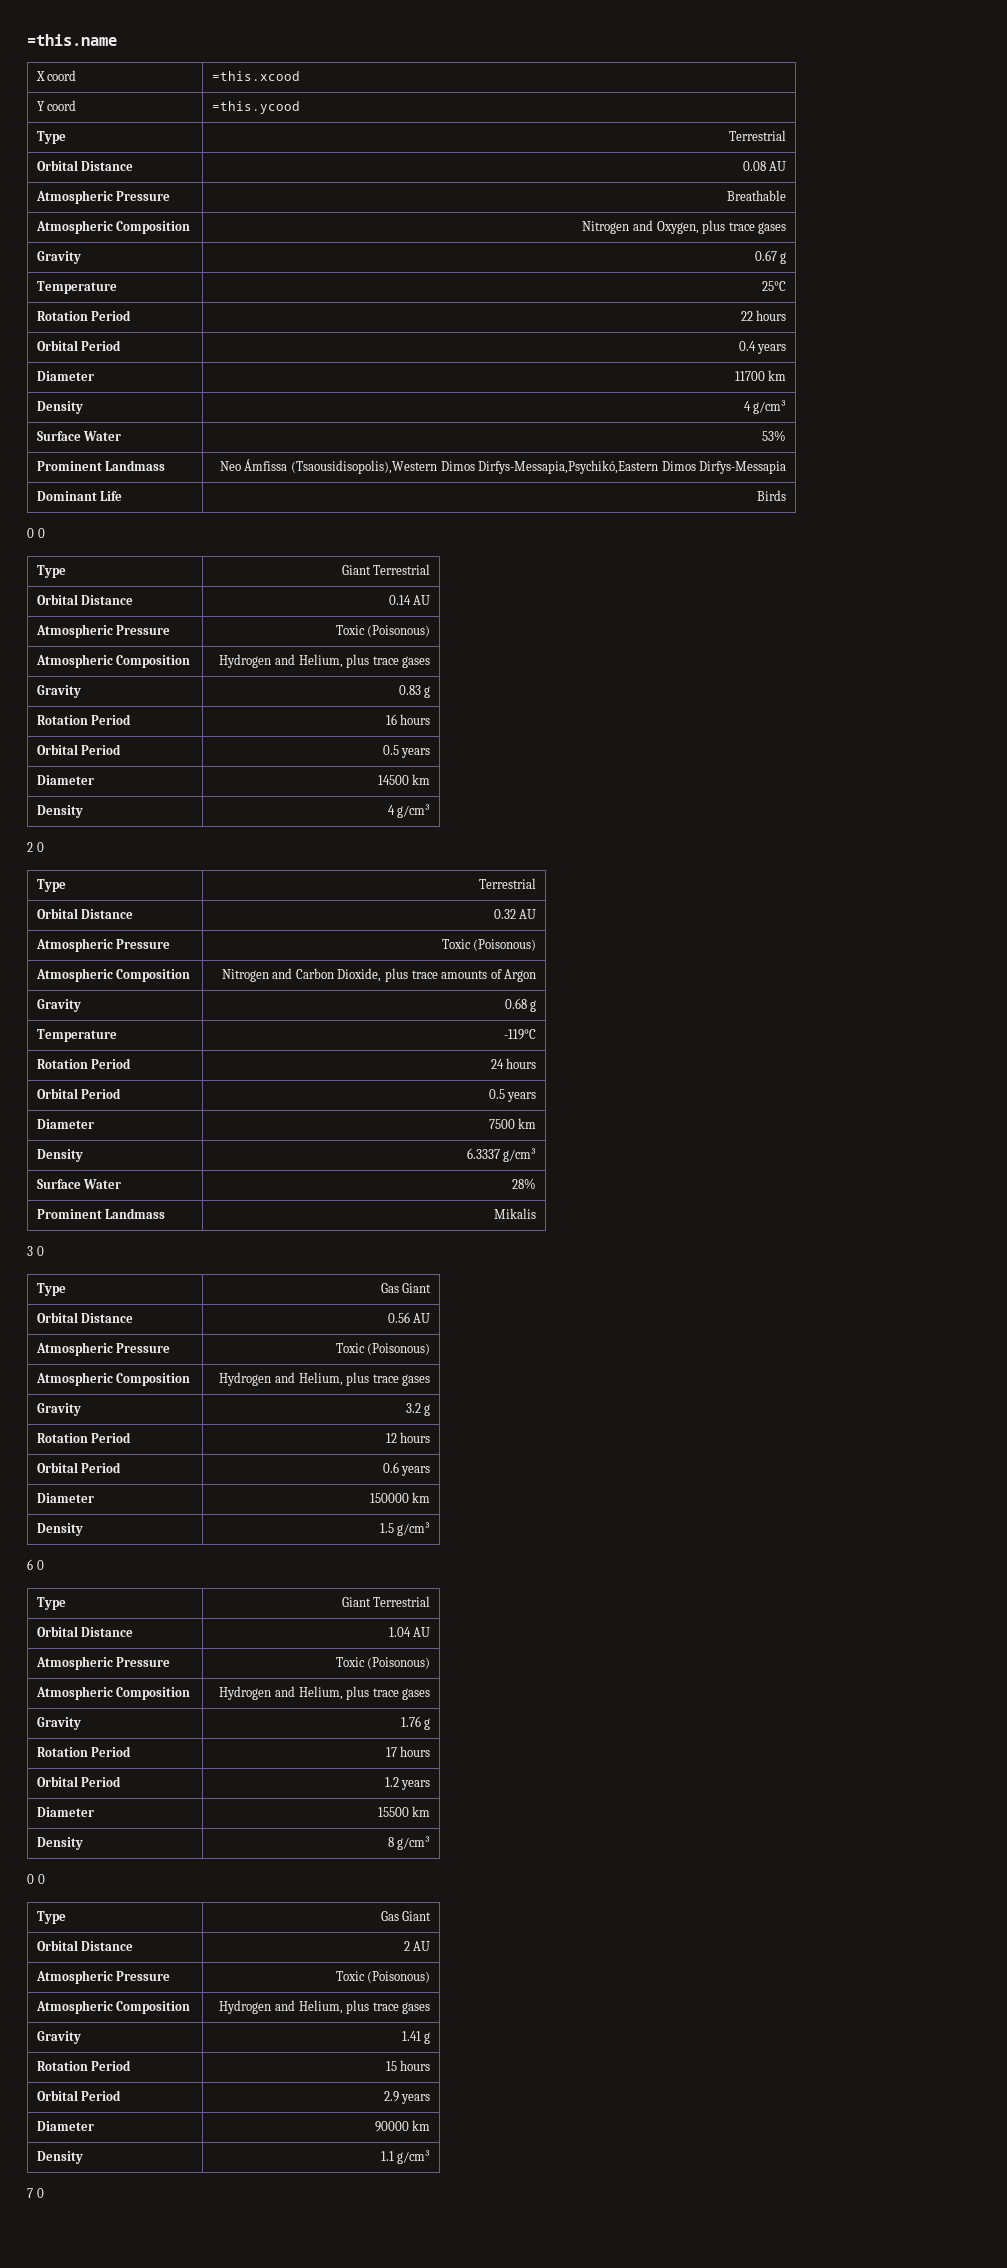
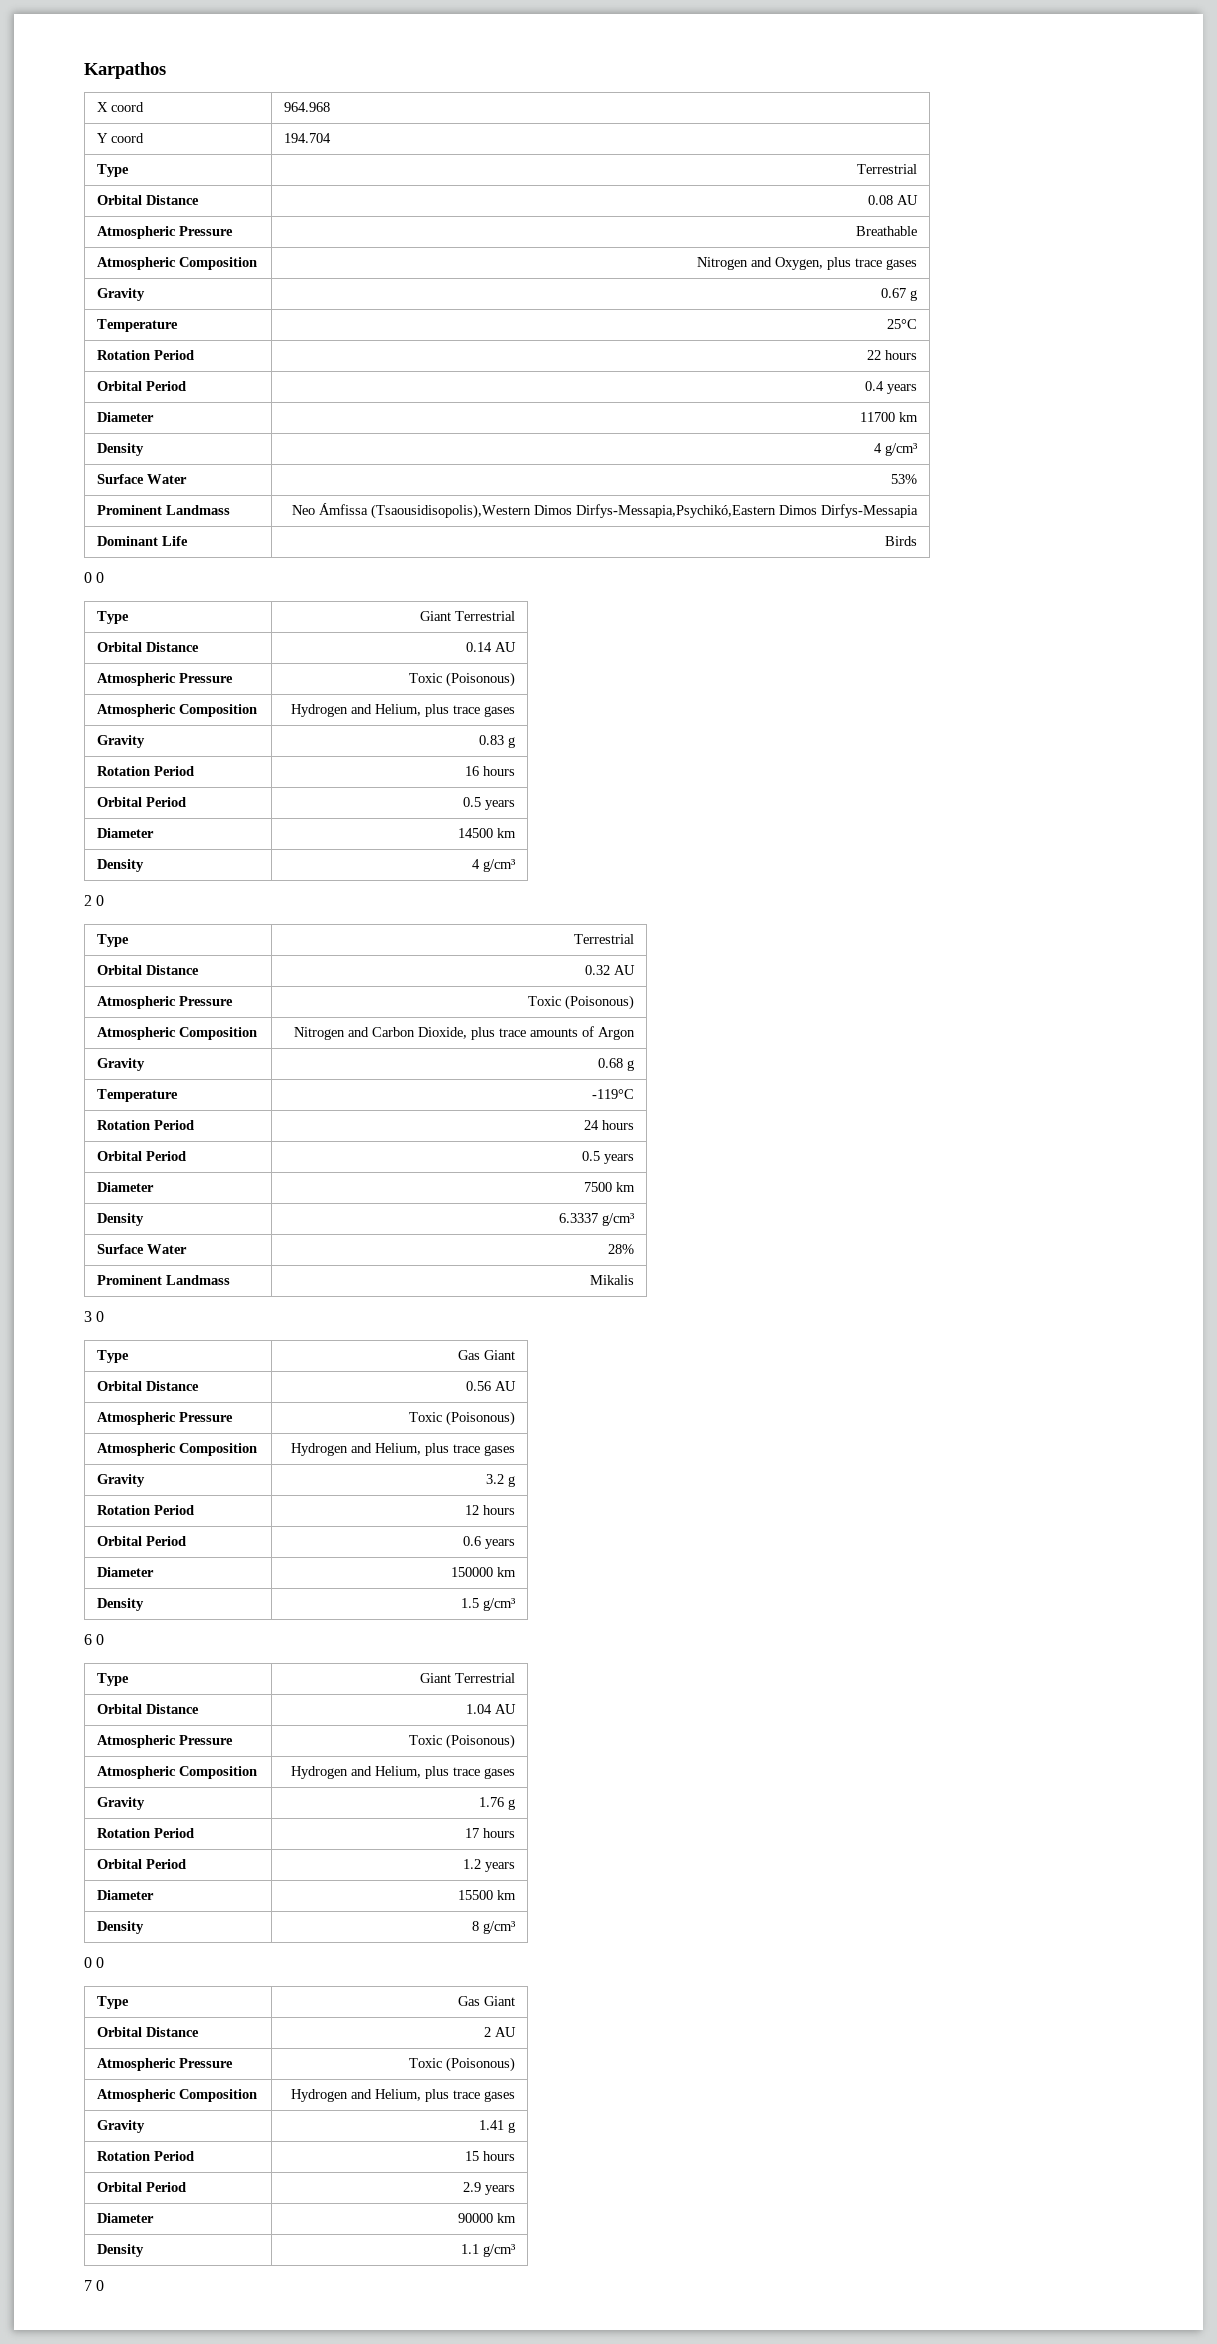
- =this.name
+ Karpathos
- X coord | =this.xcood
+ X coord | 964.968
- Y coord | =this.ycood
+ Y coord | 194.704

